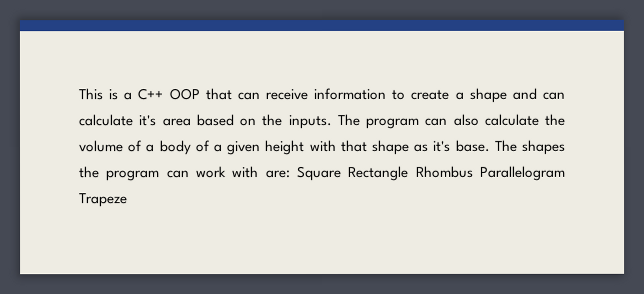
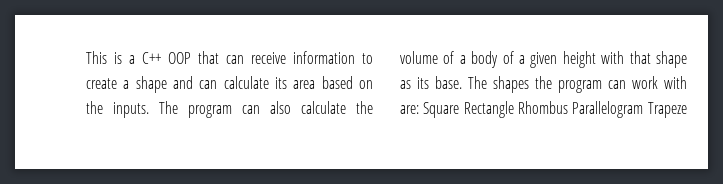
- This is a C++ OOP that can receive information to create a shape and can calculate it's area based on the inputs.
+ This is a C++ OOP that can receive information to create a shape and can calculate its area based on the inputs.
- The program can also calculate the volume of a body of a given height with that shape as it's base.
+ The program can also calculate the volume of a body of a given height with that shape as its base.

